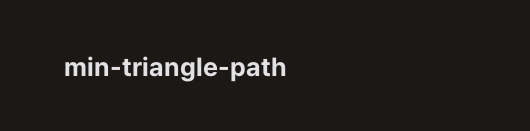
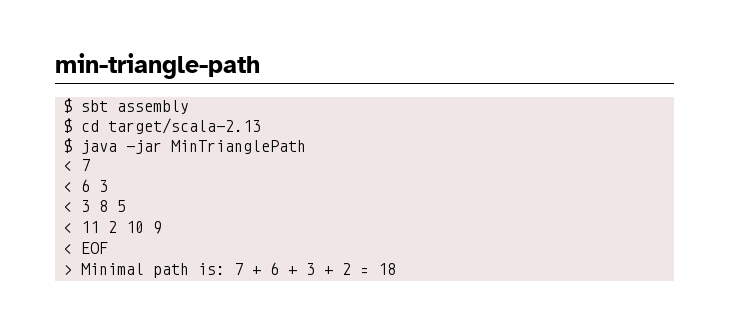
+ $ sbt assembly
+ $ cd target/scala-2.13
+ $ java -jar MinTrianglePath
+ < 7
+ < 6 3
+ < 3 8 5
+ < 11 2 10 9
+ < EOF
+ > Minimal path is: 7 + 6 + 3 + 2 = 18

